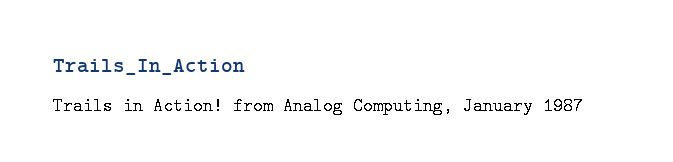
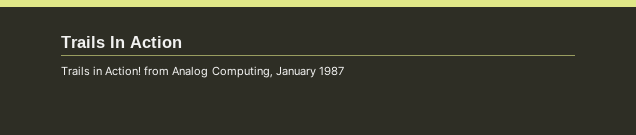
- Trails_In_Action
+ Trails In Action

